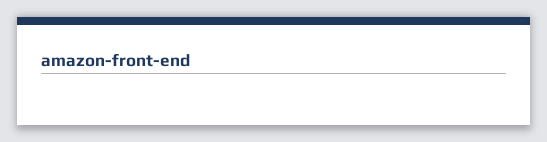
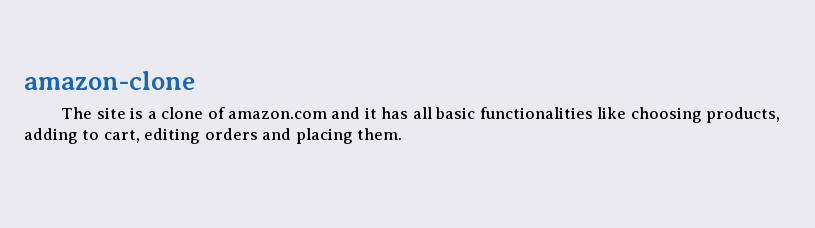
- amazon-front-end
+ amazon-clone
+ The site is a clone of amazon.com and it has all basic functionalities like choosing products, adding to cart, editing orders and placing them.

